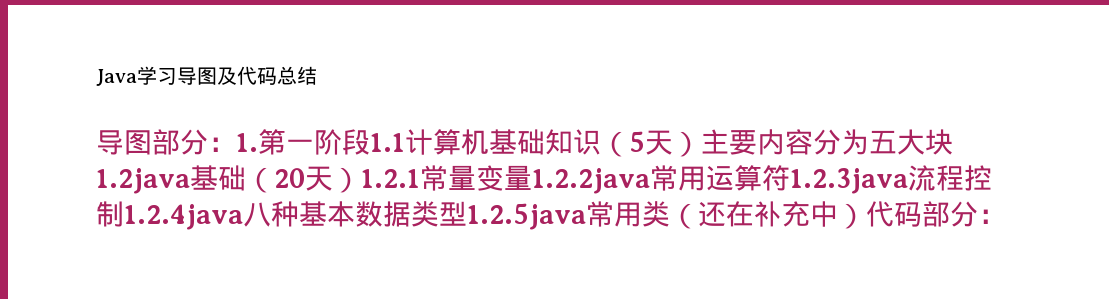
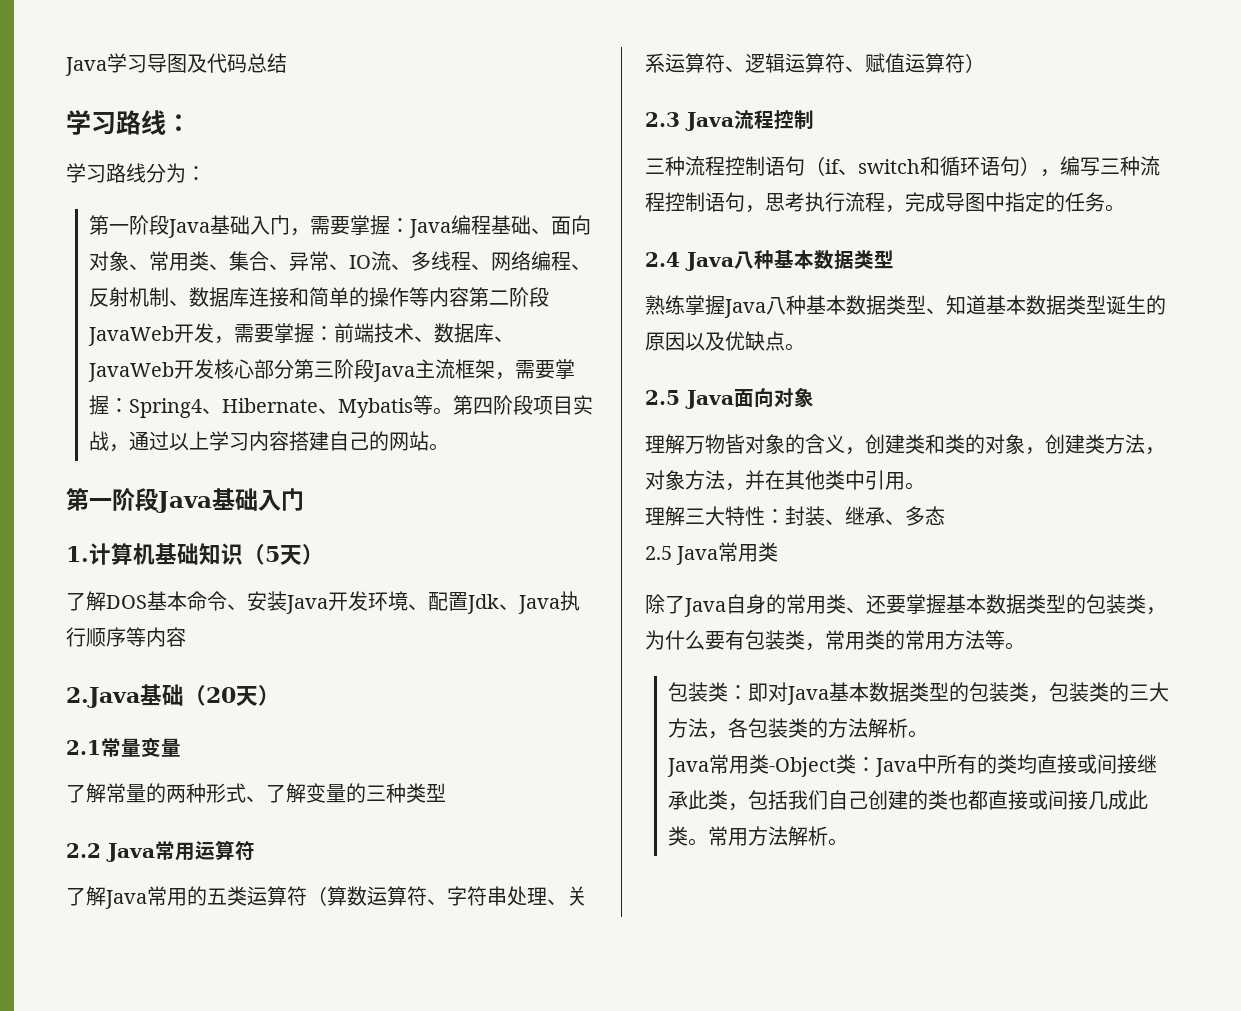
- 导图部分：1.第一阶段1.1计算机基础知识（5天）主要内容分为五大块1.2java基础（20天）1.2.1常量变量1.2.2java常用运算符1.2.3java流程控制1.2.4java八种基本数据类型1.2.5java常用类（还在补充中）代码部分：
+ 学习路线：
+ 学习路线分为：
+ 第一阶段Java基础入门，需要掌握：Java编程基础、面向对象、常用类、集合、异常、IO流、多线程、网络编程、反射机制、数据库连接和简单的操作等内容第二阶段JavaWeb开发，需要掌握：前端技术、数据库、JavaWeb开发核心部分第三阶段Java主流框架，需要掌握：Spring4、Hibernate、Mybatis等。第四阶段项目实战，通过以上学习内容搭建自己的网站。
+ 第一阶段Java基础入门
+ 1.计算机基础知识（5天）
+ 了解DOS基本命令、安装Java开发环境、配置Jdk、Java执行顺序等内容
+ 2.Java基础（20天）
+ 2.1常量变量
+ 了解常量的两种形式、了解变量的三种类型
+ 2.2 Java常用运算符
+ 了解Java常用的五类运算符（算数运算符、字符串处理、关系运算符、逻辑运算符、赋值运算符）
+ 2.3 Java流程控制
+ 三种流程控制语句（if、switch和循环语句），编写三种流程控制语句，思考执行流程，完成导图中指定的任务。
+ 2.4 Java八种基本数据类型
+ 熟练掌握Java八种基本数据类型、知道基本数据类型诞生的原因以及优缺点。
+ 2.5 Java面向对象
+ 理解万物皆对象的含义，创建类和类的对象，创建类方法，对象方法，并在其他类中引用。
+ 理解三大特性：封装、继承、多态
+ 2.5 Java常用类
+ 除了Java自身的常用类、还要掌握基本数据类型的包装类，为什么要有包装类，常用类的常用方法等。
+ 包装类：即对Java基本数据类型的包装类，包装类的三大方法，各包装类的方法解析。
+ Java常用类-Object类：Java中所有的类均直接或间接继承此类，包括我们自己创建的类也都直接或间接几成此类。常用方法解析。

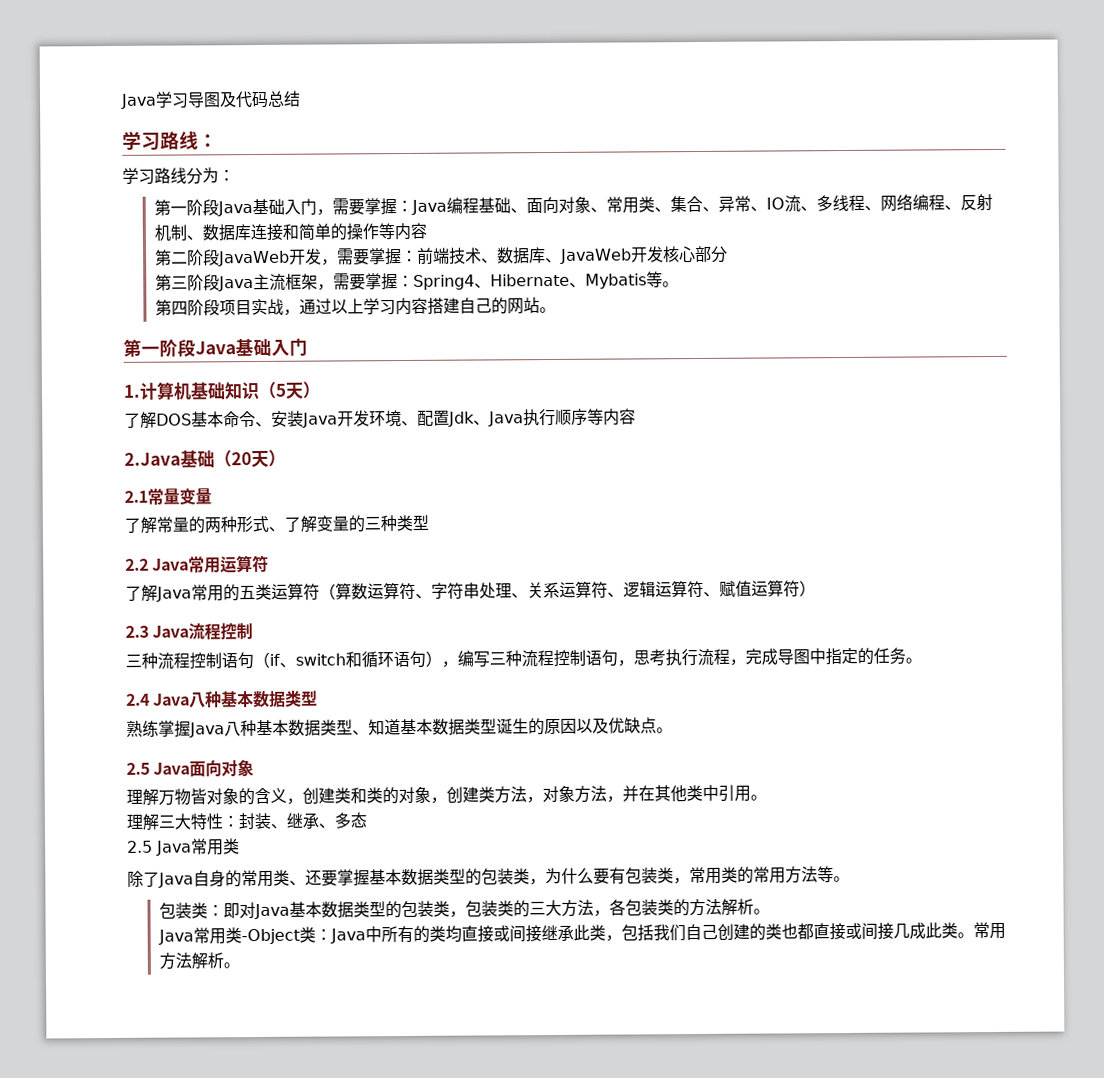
- Java编程基础、面向对象、常用类、集合、异常、IO流、多线程、网络编程、反射机制、数据库连接和简单的操作等内容第二阶段JavaWeb开发，需要掌握：
+ Java编程基础、面向对象、常用类、集合、异常、IO流、多线程、网络编程、反射机制、数据库连接和简单的操作等内容
+ 第二阶段JavaWeb开发，需要掌握：
- 前端技术、数据库、JavaWeb开发核心部分第三阶段Java主流框架，需要掌握：
+ 前端技术、数据库、JavaWeb开发核心部分
+ 第三阶段Java主流框架，需要掌握：
- Spring4、Hibernate、Mybatis等。第四阶段项目实战，通过以上学习内容搭建自己的网站。
+ Spring4、Hibernate、Mybatis等。
+ 第四阶段项目实战，通过以上学习内容搭建自己的网站。

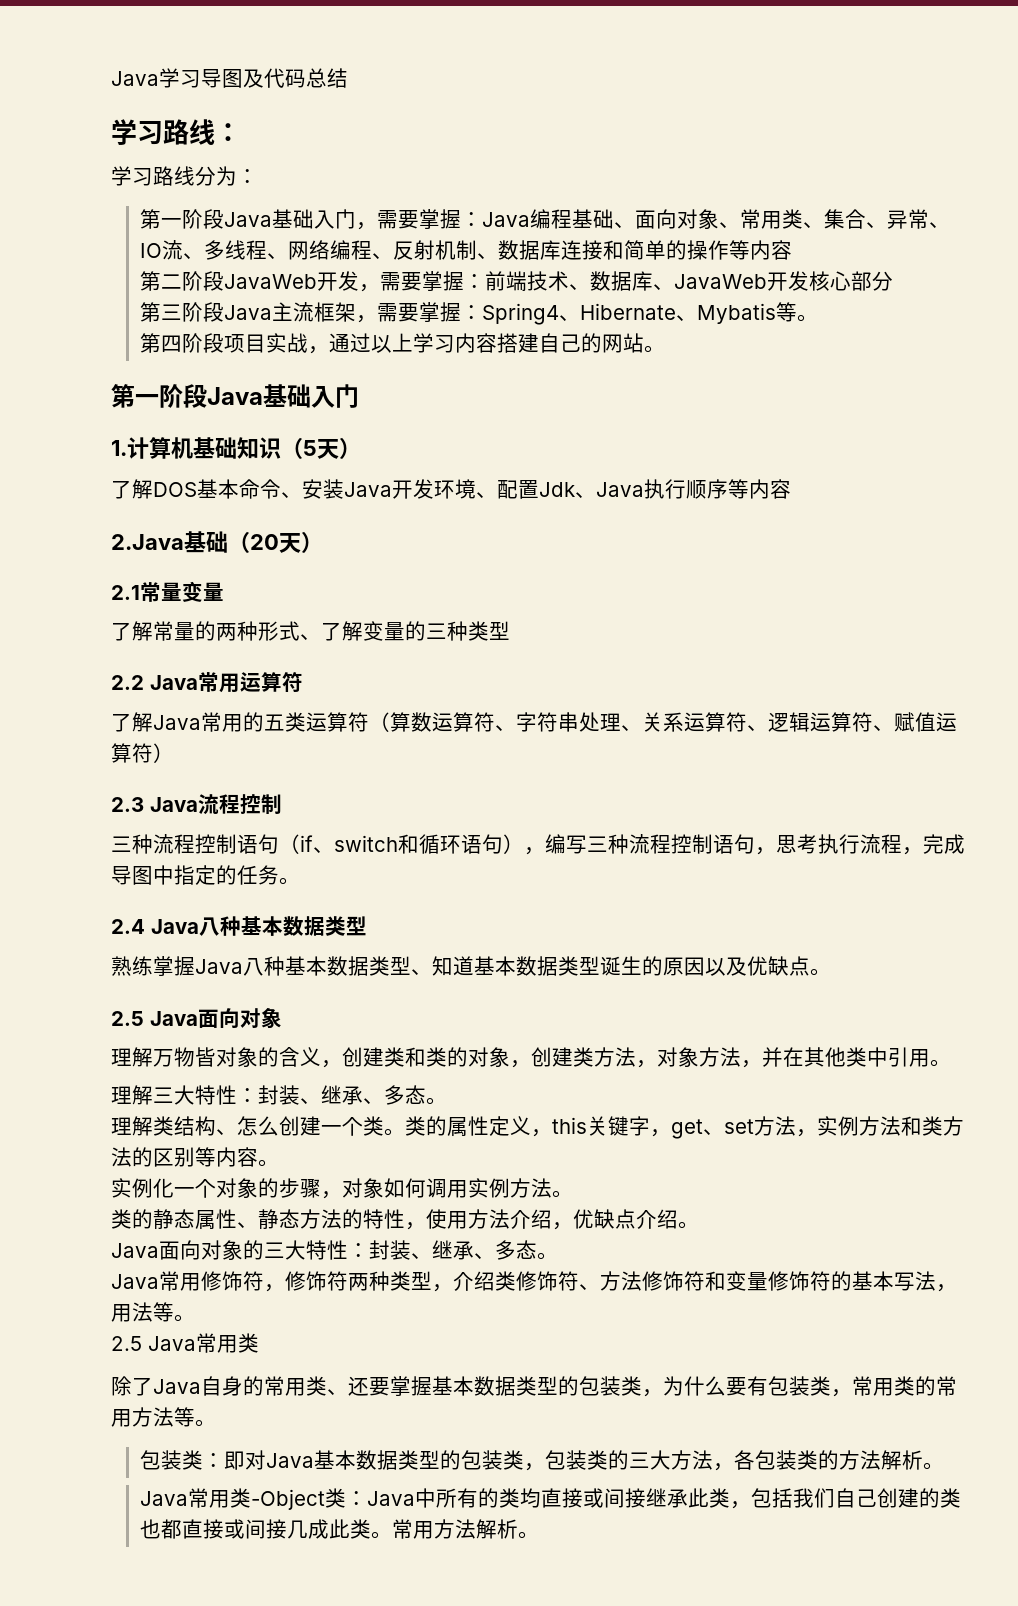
- 理解三大特性：封装、继承、多态
+ 理解三大特性：封装、继承、多态。
+ 理解类结构、怎么创建一个类。类的属性定义，this关键字，get、set方法，实例方法和类方法的区别等内容。
+ 实例化一个对象的步骤，对象如何调用实例方法。
+ 类的静态属性、静态方法的特性，使用方法介绍，优缺点介绍。
+ Java面向对象的三大特性：封装、继承、多态。
+ Java常用修饰符，修饰符两种类型，介绍类修饰符、方法修饰符和变量修饰符的基本写法，用法等。

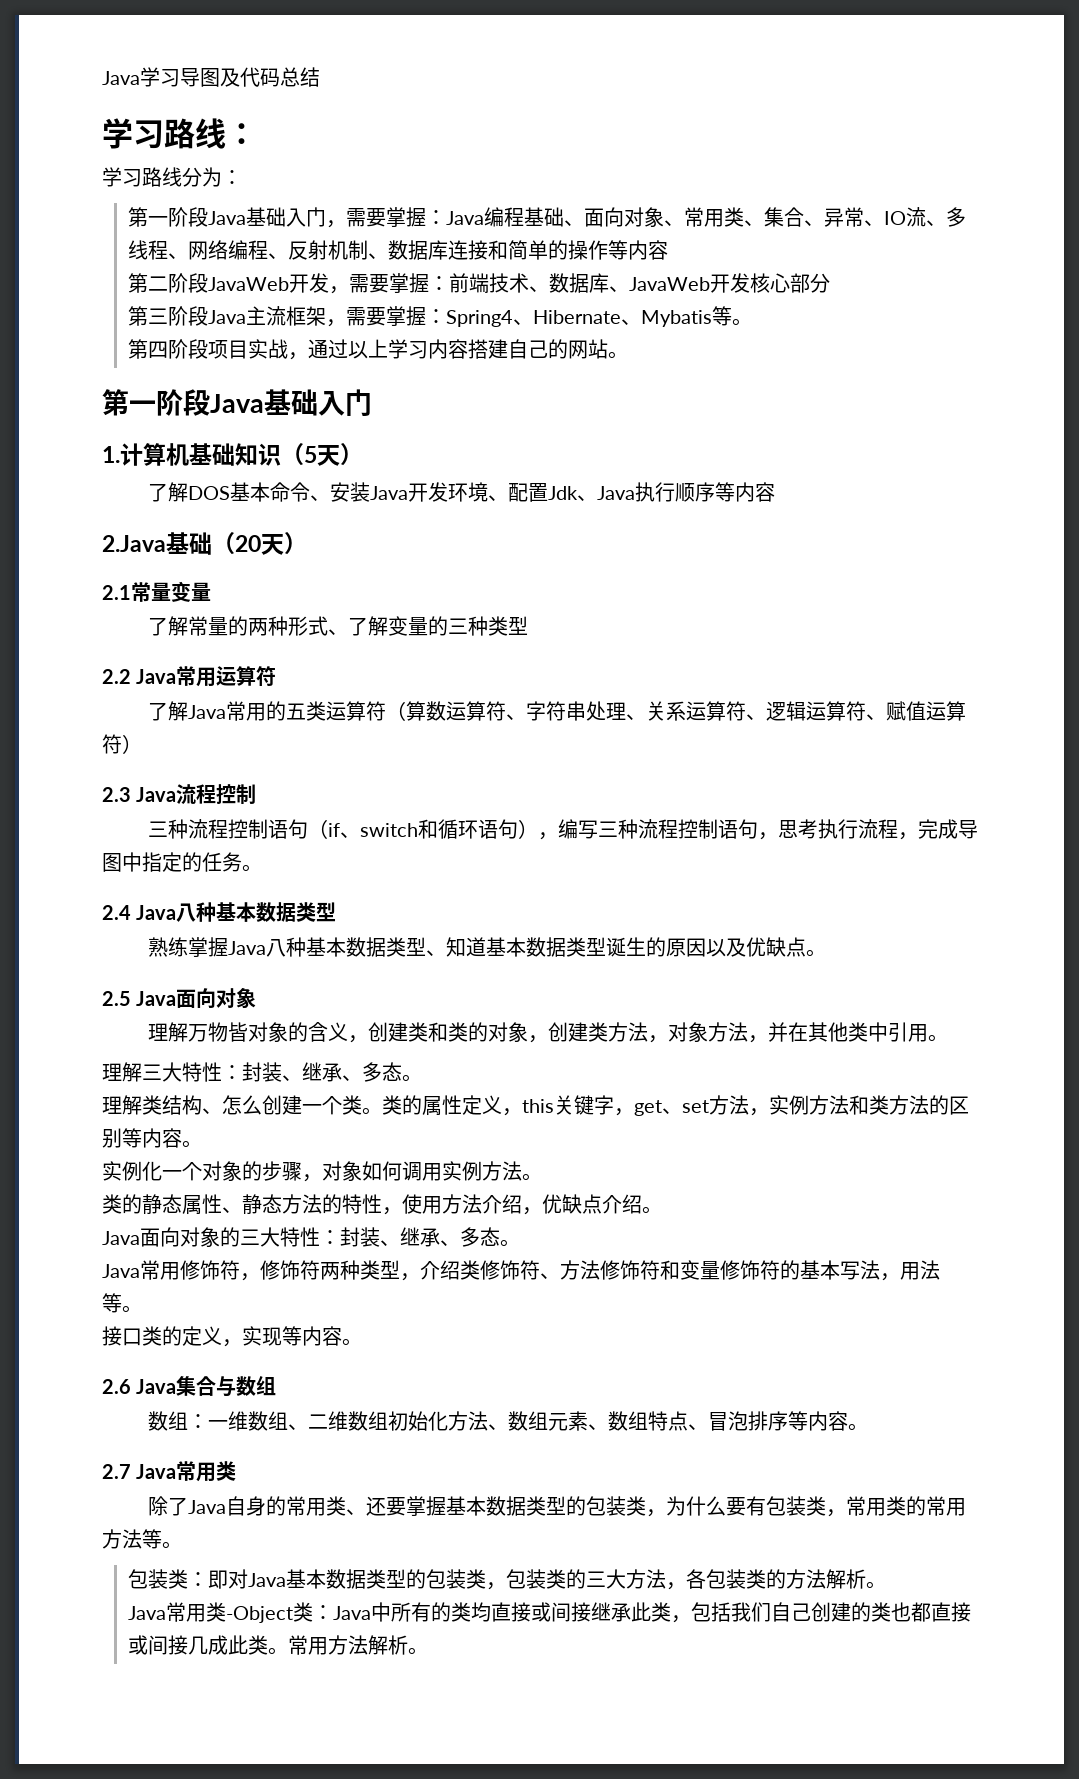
- 2.5 Java常用类
+ 接口类的定义，实现等内容。
+ 2.6 Java集合与数组
+ 数组：一维数组、二维数组初始化方法、数组元素、数组特点、冒泡排序等内容。
+ 2.7 Java常用类

